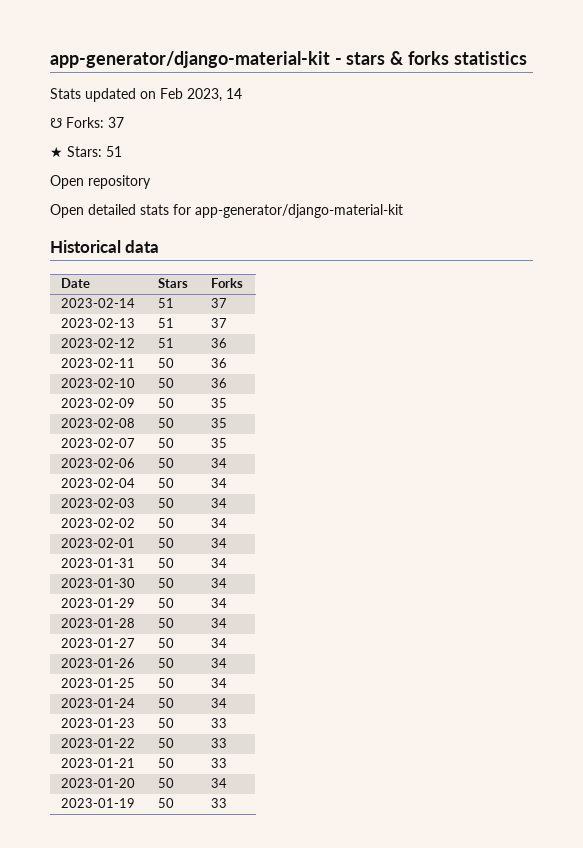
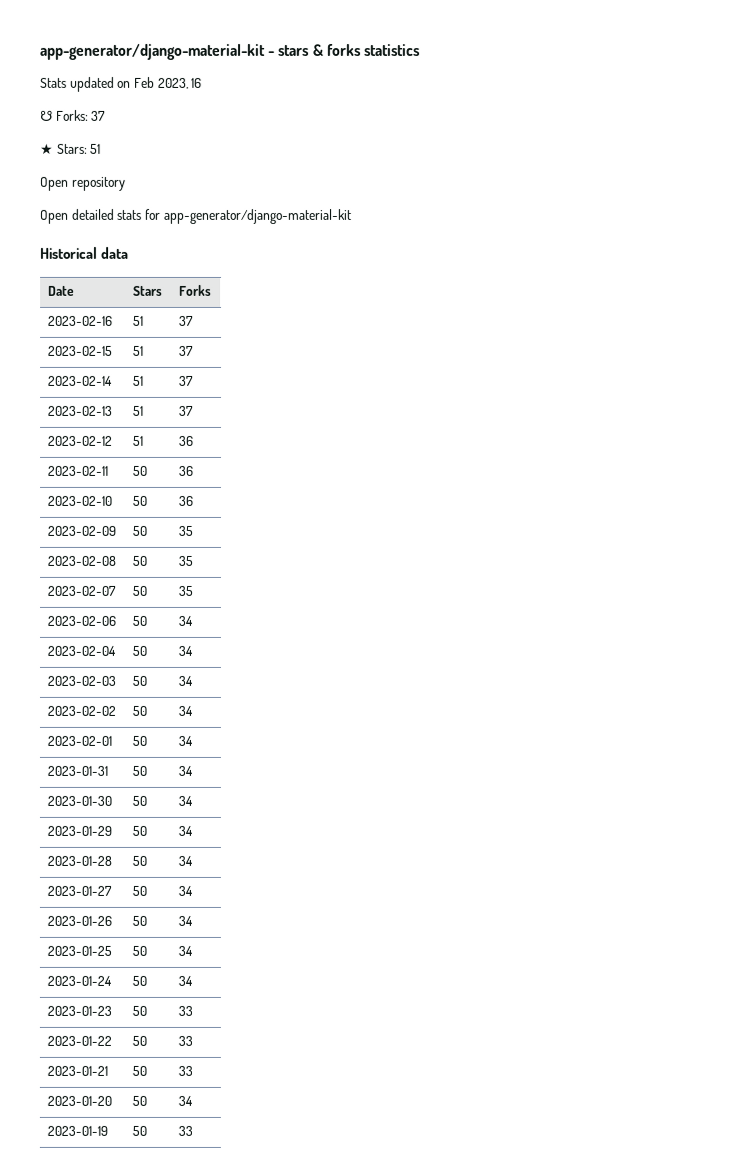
- Stats updated on Feb 2023, 14
+ Stats updated on Feb 2023, 16
+ 2023-02-16 | 51 | 37
+ 2023-02-15 | 51 | 37

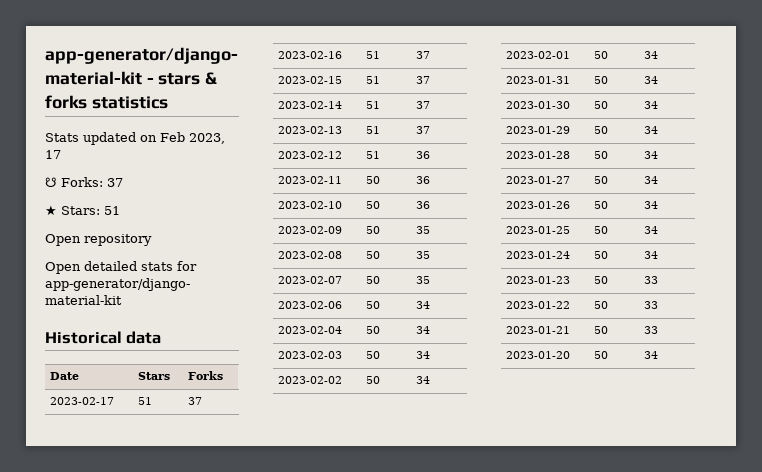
- Stats updated on Feb 2023, 16
+ Stats updated on Feb 2023, 17
+ 2023-02-17 | 51 | 37
- 2023-01-19 | 50 | 33

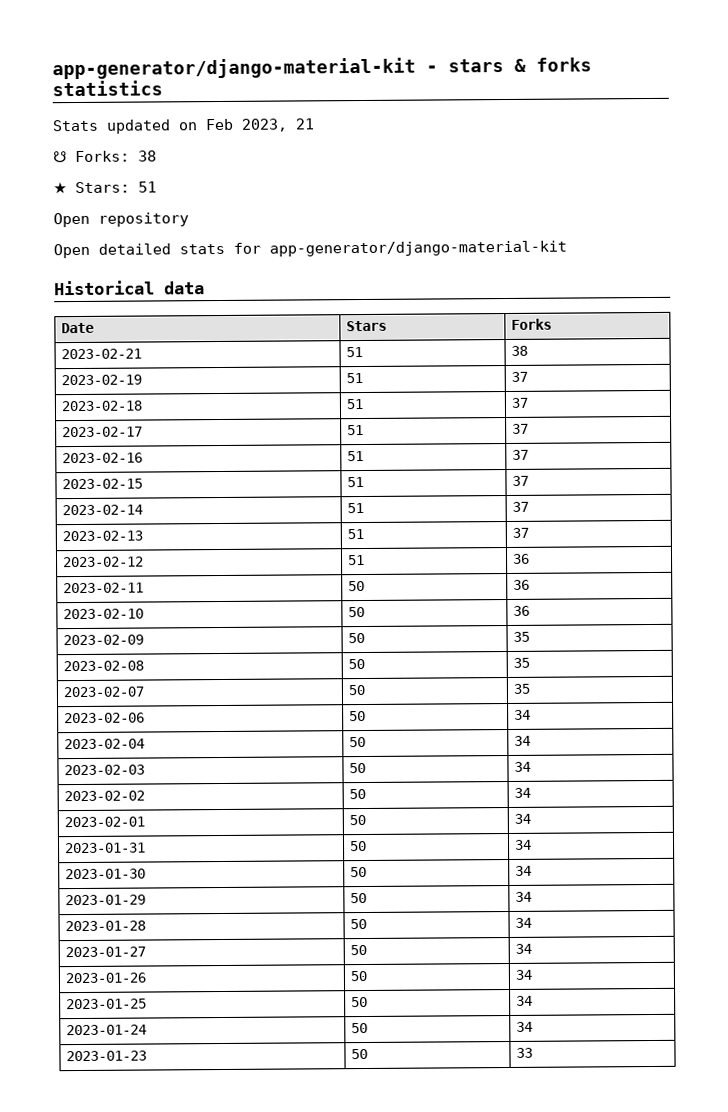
- Stats updated on Feb 2023, 17
+ Stats updated on Feb 2023, 21
- ☋ Forks: 37
+ ☋ Forks: 38
+ 2023-02-21 | 51 | 38
+ 2023-02-19 | 51 | 37
+ 2023-02-18 | 51 | 37
- 2023-01-22 | 50 | 33
- 2023-01-21 | 50 | 33
- 2023-01-20 | 50 | 34

